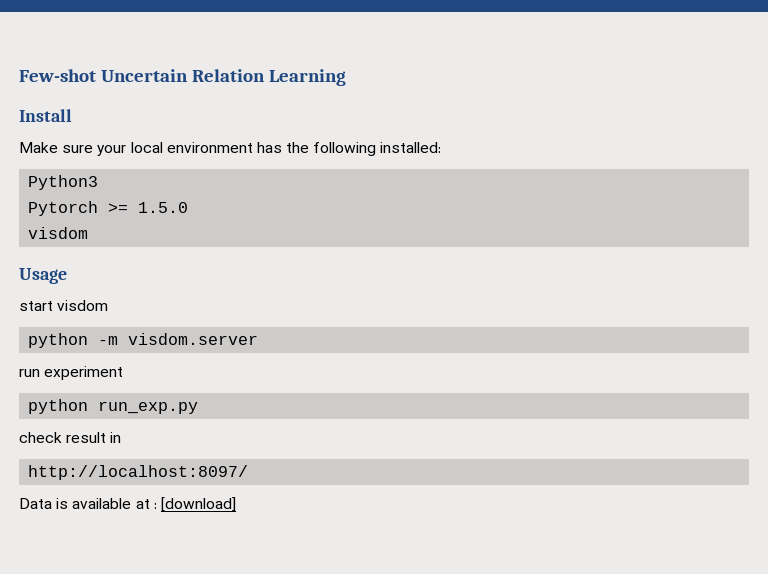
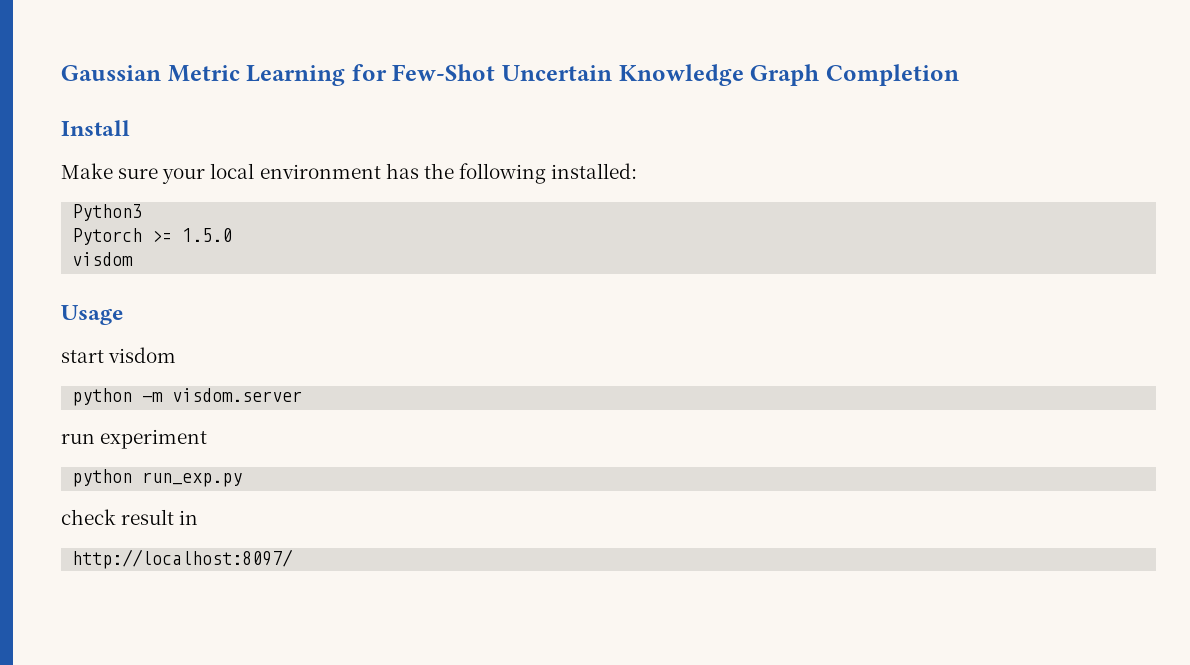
- Few-shot Uncertain Relation Learning
+ Gaussian Metric Learning for Few-Shot Uncertain Knowledge Graph Completion
- Data is available at : [download]

